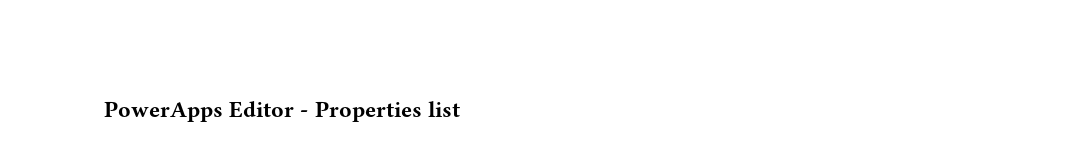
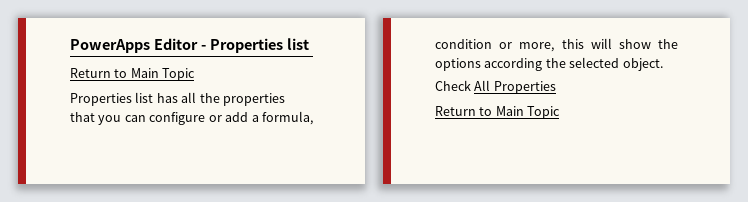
  PowerApps Editor - Properties list
+ Return to Main Topic
+ Properties list has all the properties that you can configure or add a formula, condition or more, this will show the options according the selected object.
+ Check All Properties
+ Return to Main Topic

